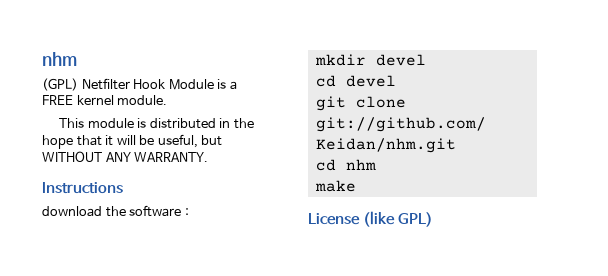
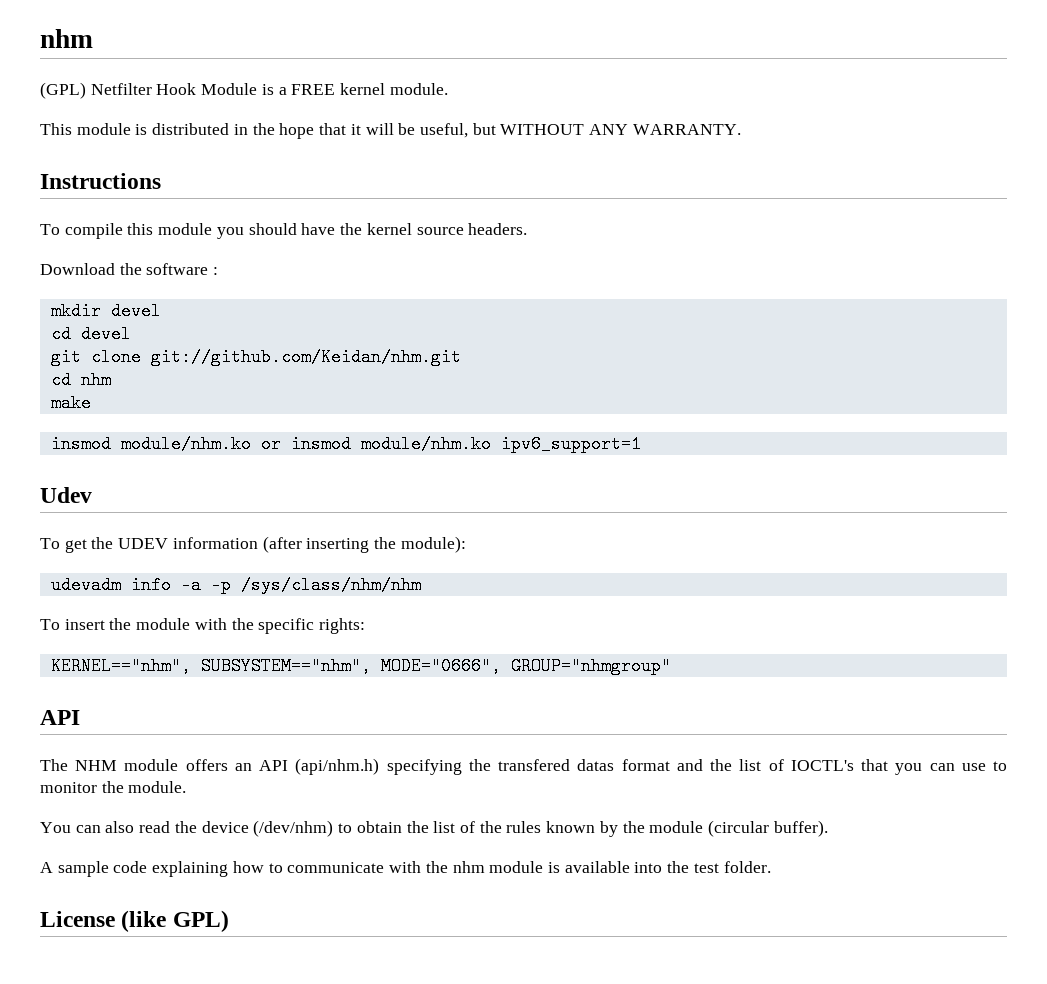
- download the software :
+ To compile this module you should have the kernel source headers.
+ Download the software :
+ insmod module/nhm.ko or insmod module/nhm.ko ipv6_support=1
+ Udev
+ To get the UDEV information (after inserting the module):
+ udevadm info -a -p /sys/class/nhm/nhm
+ To insert the module with the specific rights:
+ KERNEL=="nhm", SUBSYSTEM=="nhm", MODE="0666", GROUP="nhmgroup"
+ API
+ The NHM module offers an API (api/nhm.h) specifying the transfered datas format and the list of IOCTL's that you can use to monitor the module.
+ You can also read the device (/dev/nhm) to obtain the list of the rules known by the module (circular buffer).
+ A sample code explaining how to communicate with the nhm module is available into the test folder.

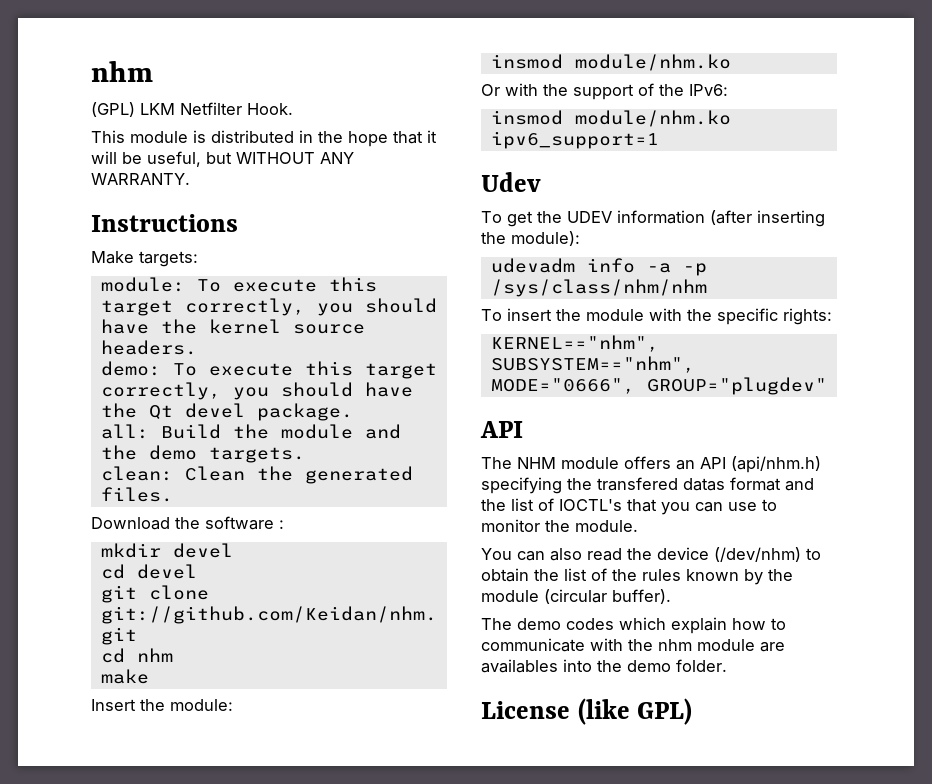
- (GPL) Netfilter Hook Module is a FREE kernel module.
+ (GPL) LKM Netfilter Hook.
- To compile this module you should have the kernel source headers.
+ Make targets:
+ module: To execute this target correctly, you should have the kernel source headers.
+ demo: To execute this target correctly, you should have the Qt devel package.
+ all: Build the module and the demo targets.
+ clean: Clean the generated files.
- insmod module/nhm.ko or insmod module/nhm.ko ipv6_support=1
+ Insert the module:
+ insmod module/nhm.ko
+ Or with the support of the IPv6:
+ insmod module/nhm.ko ipv6_support=1
- KERNEL=="nhm", SUBSYSTEM=="nhm", MODE="0666", GROUP="nhmgroup"
+ KERNEL=="nhm", SUBSYSTEM=="nhm", MODE="0666", GROUP="plugdev"
- A sample code explaining how to communicate with the nhm module is available into the test folder.
+ The demo codes which explain how to communicate with the nhm module are availables into the demo folder.

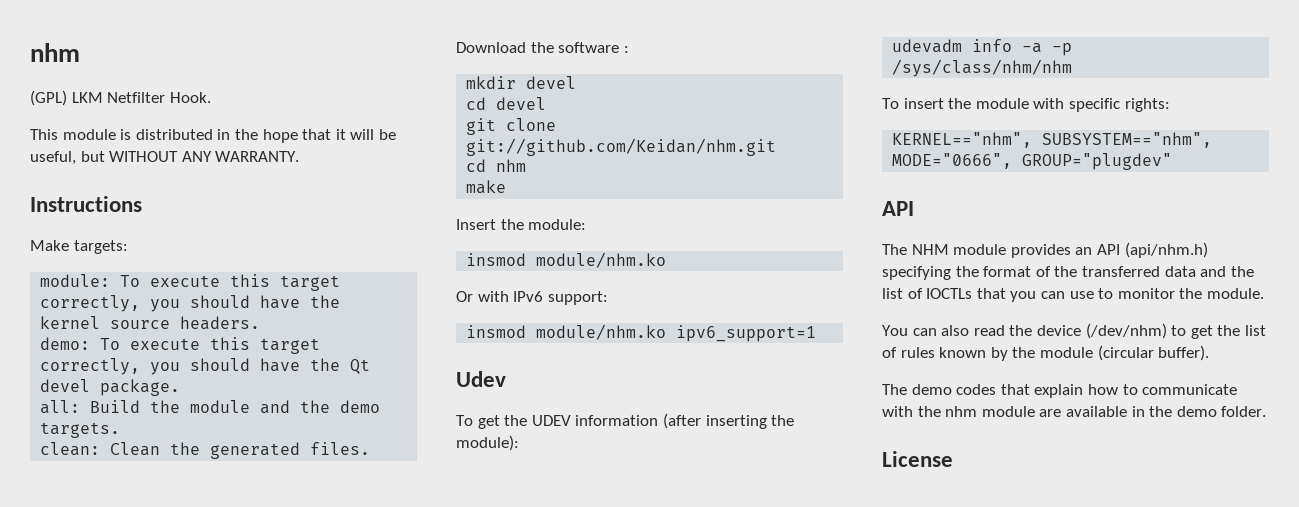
- Or with the support of the IPv6:
+ Or with IPv6 support:
- To insert the module with the specific rights:
+ To insert the module with specific rights:
- The NHM module offers an API (api/nhm.h) specifying the transfered datas format and the list of IOCTL's that you can use to monitor the module.
+ The NHM module provides an API (api/nhm.h) specifying the format of the transferred data and the list of IOCTLs that you can use to monitor the module.
- You can also read the device (/dev/nhm) to obtain the list of the rules known by the module (circular buffer).
+ You can also read the device (/dev/nhm) to get the list of rules known by the module (circular buffer).
- The demo codes which explain how to communicate with the nhm module are availables into the demo folder.
+ The demo codes that explain how to communicate with the nhm module are available in the demo folder.
- License (like GPL)
+ License

